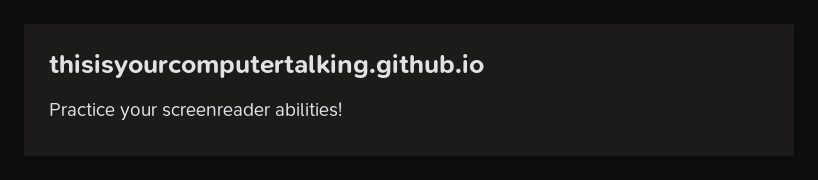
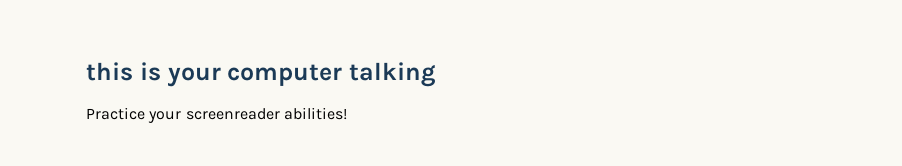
- thisisyourcomputertalking.github.io
+ this is your computer talking

